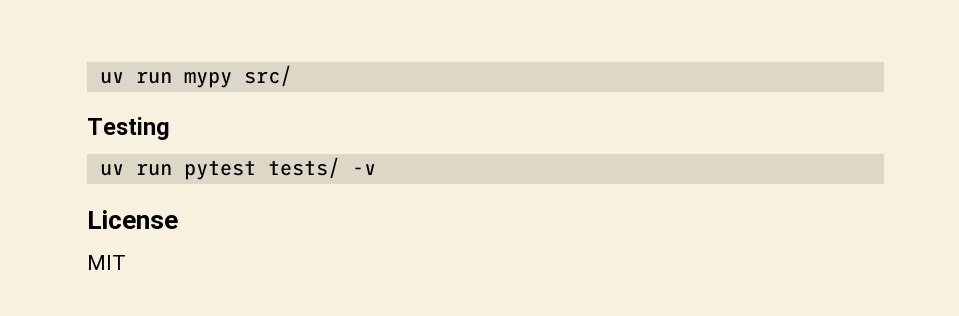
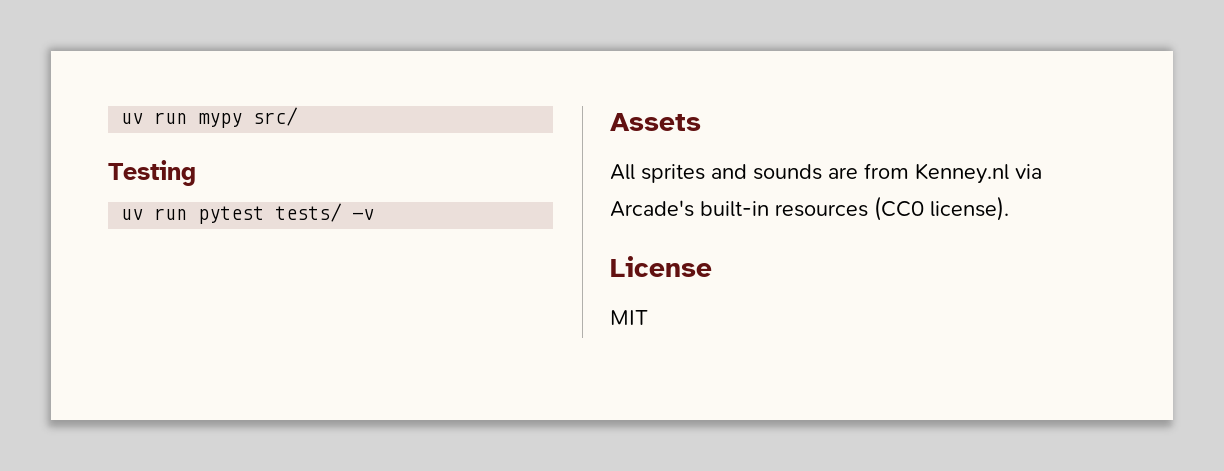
+ Assets
+ All sprites and sounds are from Kenney.nl via Arcade's built-in resources (CC0 license).

